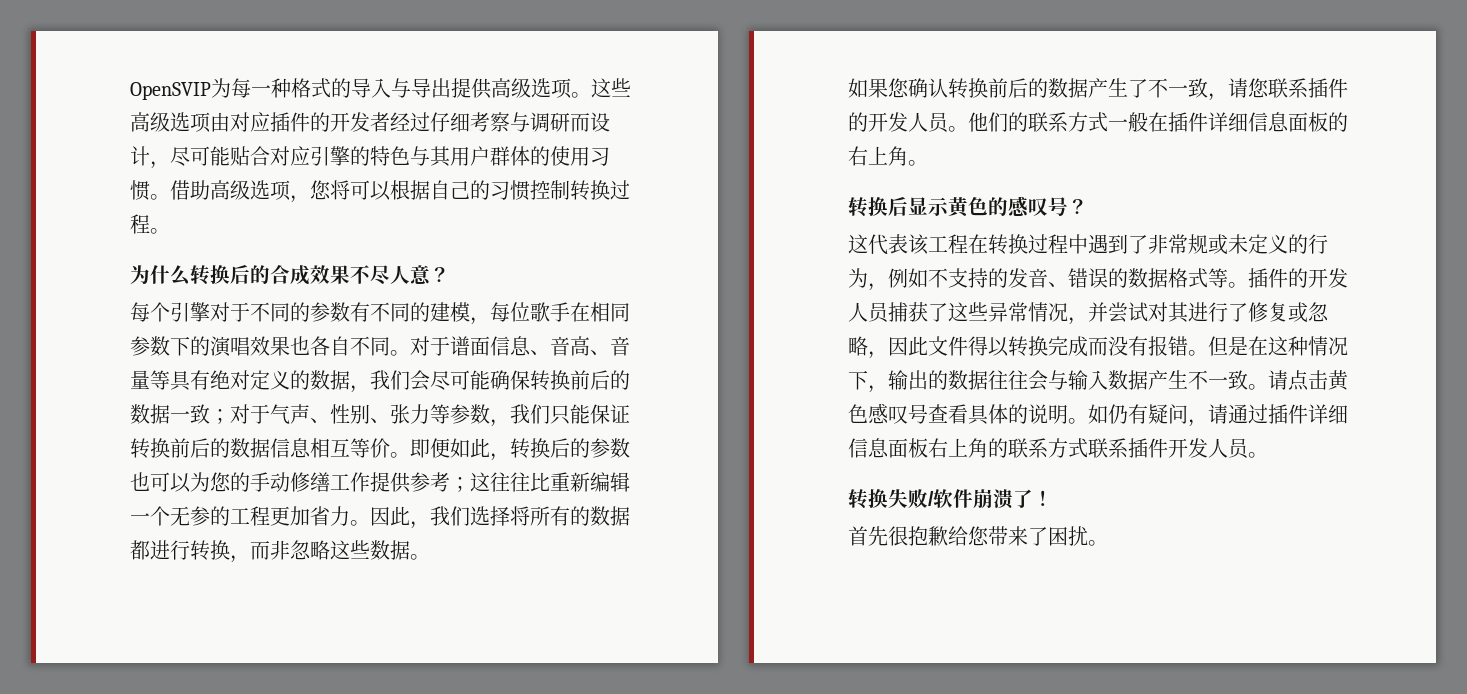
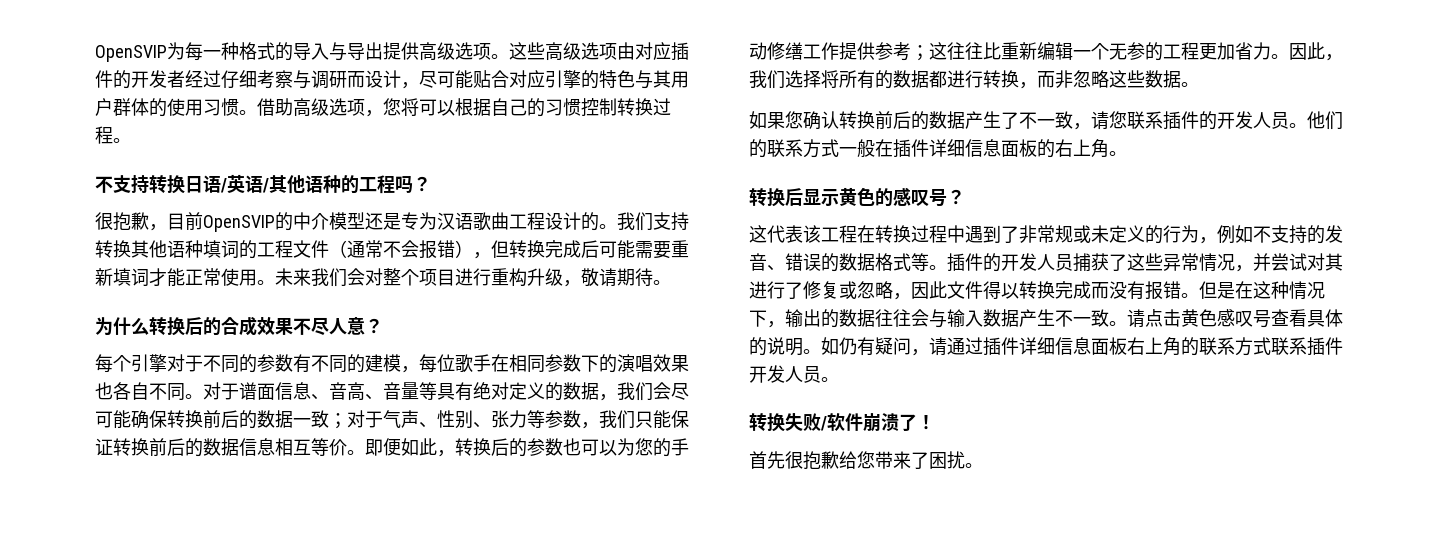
+ 不支持转换日语/英语/其他语种的工程吗？
+ 很抱歉，目前OpenSVIP的中介模型还是专为汉语歌曲工程设计的。我们支持转换其他语种填词的工程文件（通常不会报错），但转换完成后可能需要重新填词才能正常使用。未来我们会对整个项目进行重构升级，敬请期待。

